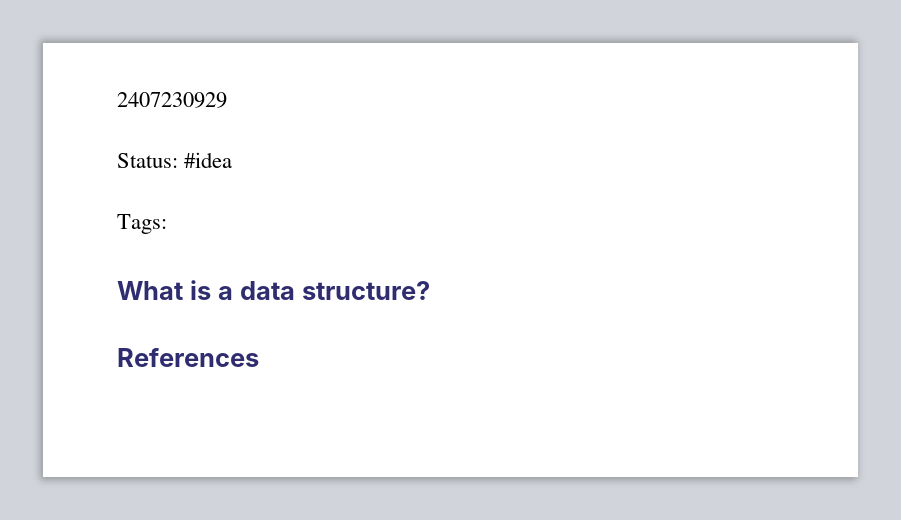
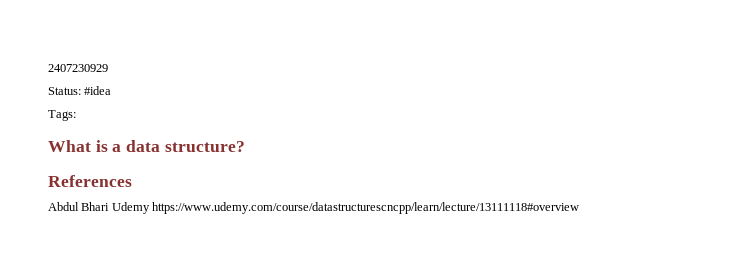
+ Abdul Bhari Udemy https://www.udemy.com/course/datastructurescncpp/learn/lecture/13111118#overview

